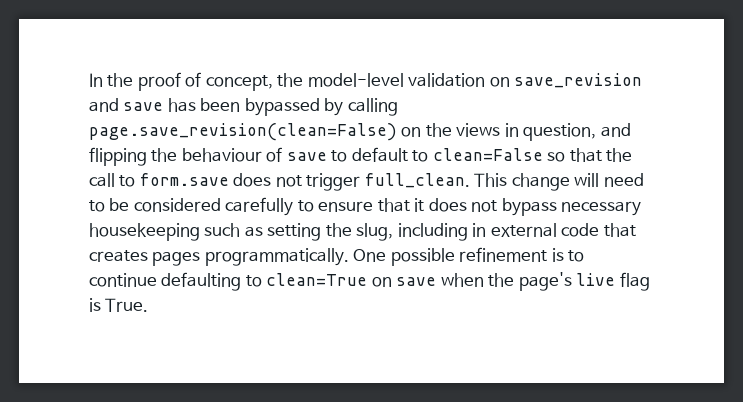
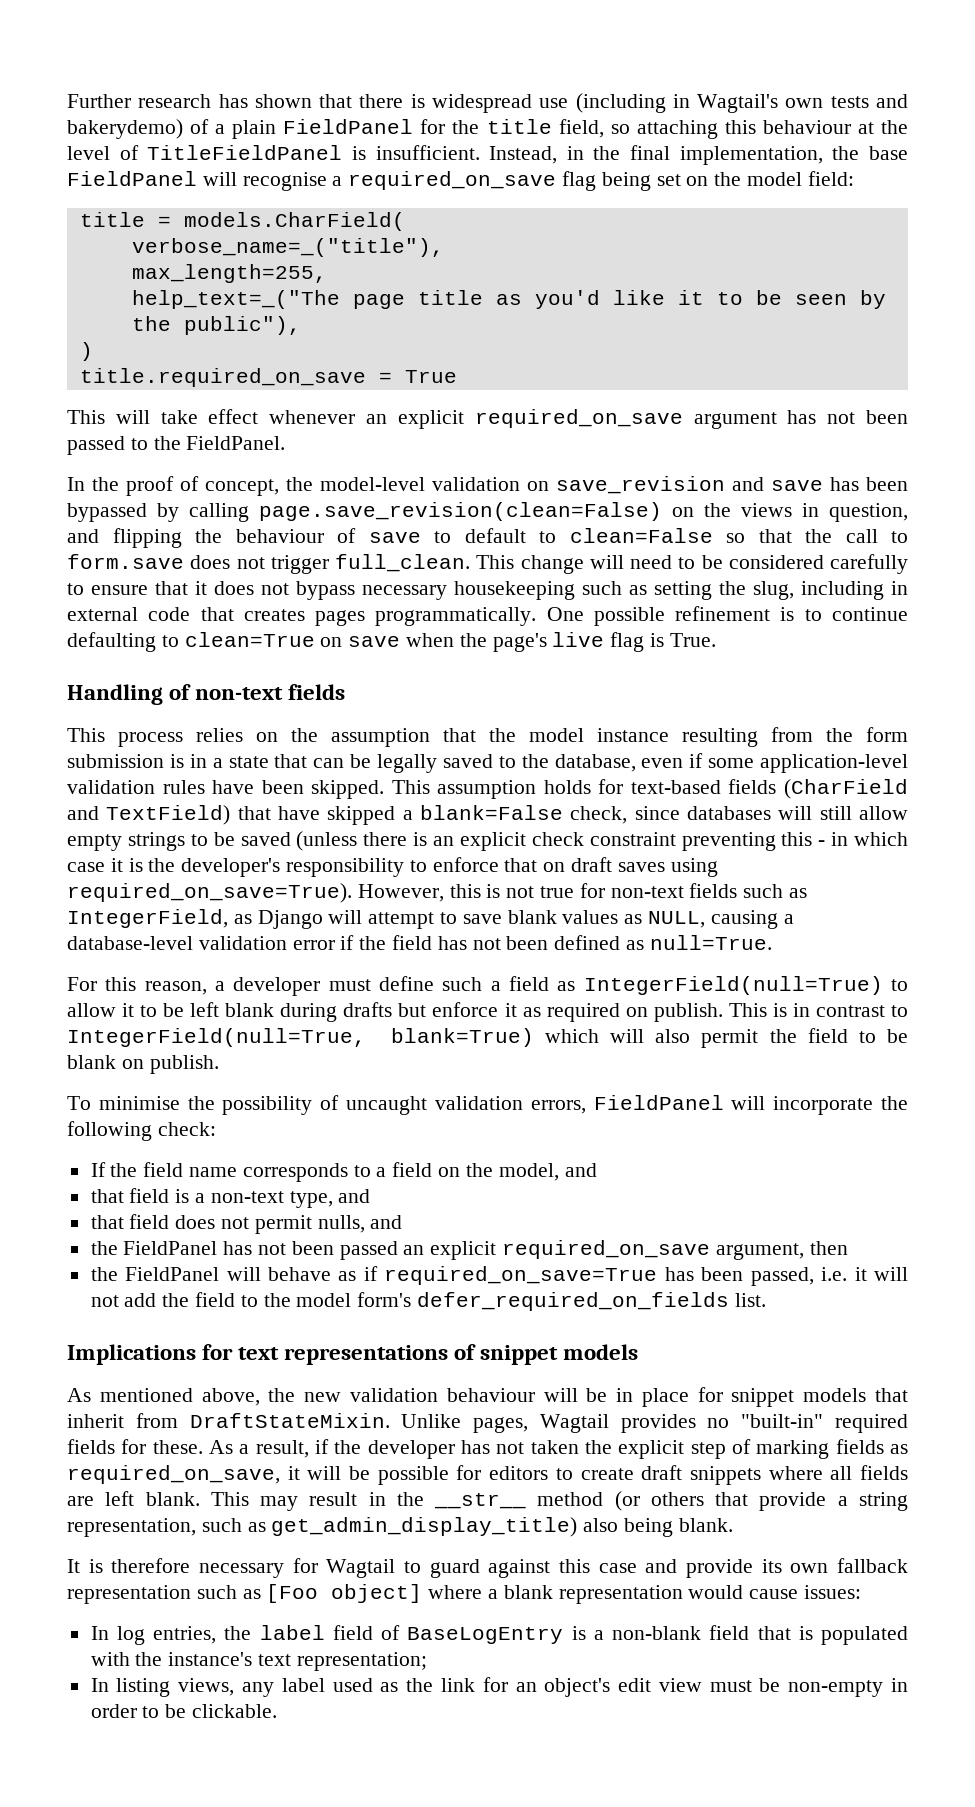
+ Further research has shown that there is widespread use (including in Wagtail's own tests and bakerydemo) of a plain FieldPanel for the title field, so attaching this behaviour at the level of TitleFieldPanel is insufficient. Instead, in the final implementation, the base FieldPanel will recognise a required_on_save flag being set on the model field:
+ title = models.CharField(
+ verbose_name=_("title"),
+ max_length=255,
+ help_text=_("The page title as you'd like it to be seen by the public"),
+ )
+ title.required_on_save = True
+ This will take effect whenever an explicit required_on_save argument has not been passed to the FieldPanel.
+ Handling of non-text fields
+ This process relies on the assumption that the model instance resulting from the form submission is in a state that can be legally saved to the database, even if some application-level validation rules have been skipped. This assumption holds for text-based fields (CharField and TextField) that have skipped a blank=False check, since databases will still allow empty strings to be saved (unless there is an explicit check constraint preventing this - in which case it is the developer's responsibility to enforce that on draft saves using required_on_save=True). However, this is not true for non-text fields such as IntegerField, as Django will attempt to save blank values as NULL, causing a database-level validation error if the field has not been defined as null=True.
+ For this reason, a developer must define such a field as IntegerField(null=True) to allow it to be left blank during drafts but enforce it as required on publish. This is in contrast to IntegerField(null=True, blank=True) which will also permit the field to be blank on publish.
+ To minimise the possibility of uncaught validation errors, FieldPanel will incorporate the following check:
+ If the field name corresponds to a field on the model, and
+ that field is a non-text type, and
+ that field does not permit nulls, and
+ the FieldPanel has not been passed an explicit required_on_save argument, then
+ the FieldPanel will behave as if required_on_save=True has been passed, i.e. it will not add the field to the model form's defer_required_on_fields list.
+ Implications for text representations of snippet models
+ As mentioned above, the new validation behaviour will be in place for snippet models that inherit from DraftStateMixin. Unlike pages, Wagtail provides no "built-in" required fields for these. As a result, if the developer has not taken the explicit step of marking fields as required_on_save, it will be possible for editors to create draft snippets where all fields are left blank. This may result in the __str__ method (or others that provide a string representation, such as get_admin_display_title) also being blank.
+ It is therefore necessary for Wagtail to guard against this case and provide its own fallback representation such as [Foo object] where a blank representation would cause issues:
+ In log entries, the label field of BaseLogEntry is a non-blank field that is populated with the instance's text representation;
+ In listing views, any label used as the link for an object's edit view must be non-empty in order to be clickable.

